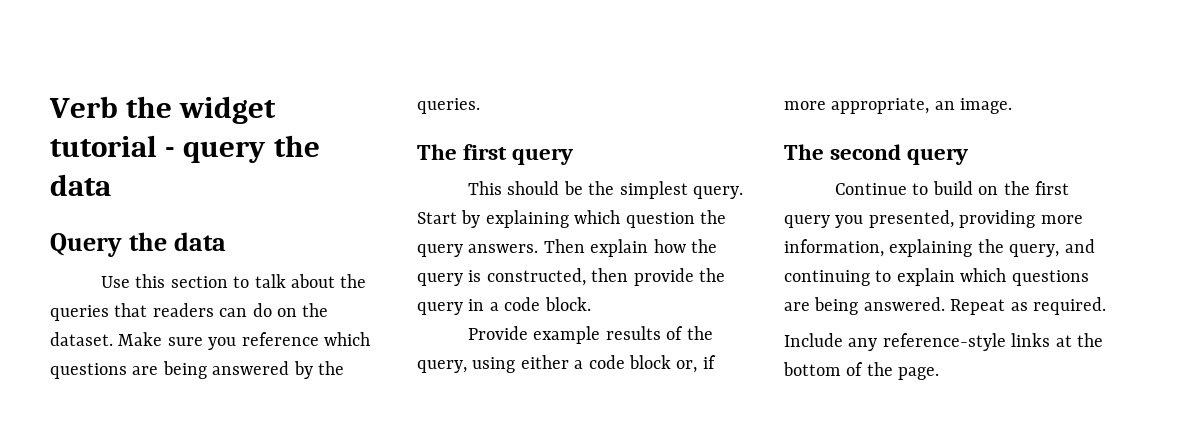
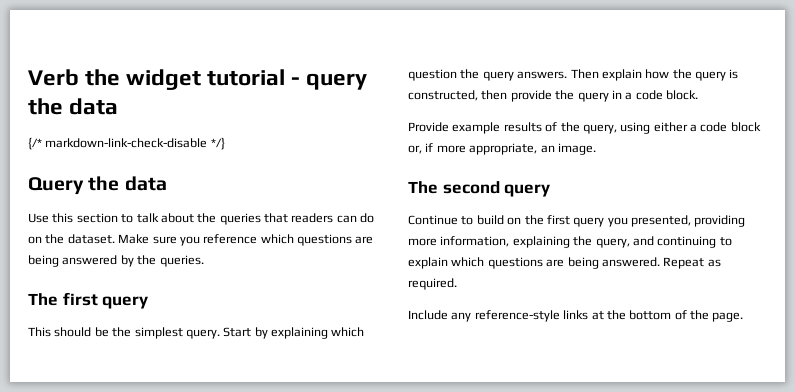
+ {/* markdown-link-check-disable */}

